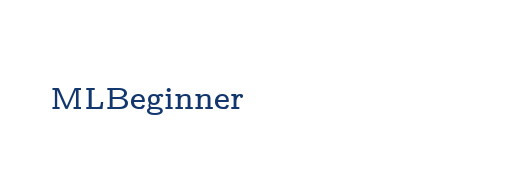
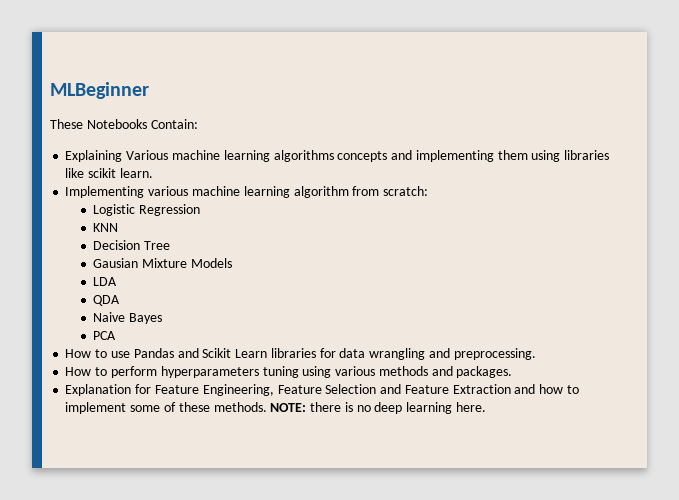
+ These Notebooks Contain:
+ Explaining Various machine learning algorithms concepts and implementing them using libraries like scikit learn.
+ Implementing various machine learning algorithm from scratch:
+ Logistic Regression
+ KNN
+ Decision Tree
+ Gausian Mixture Models
+ LDA
+ QDA
+ Naive Bayes
+ PCA
+ How to use Pandas and Scikit Learn libraries for data wrangling and preprocessing.
+ How to perform hyperparameters tuning using various methods and packages.
+ Explanation for Feature Engineering, Feature Selection and Feature Extraction and how to implement some of these methods. NOTE: there is no deep learning here.

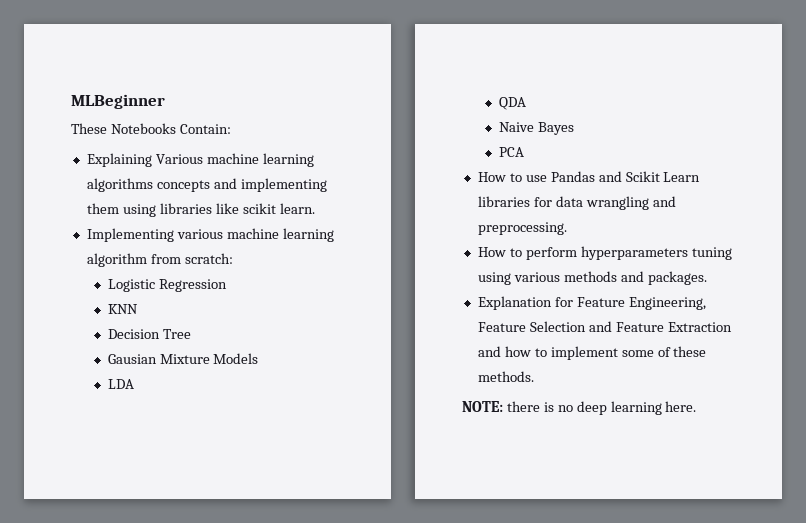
- Explanation for Feature Engineering, Feature Selection and Feature Extraction and how to implement some of these methods. NOTE: there is no deep learning here.
+ Explanation for Feature Engineering, Feature Selection and Feature Extraction and how to implement some of these methods.
+ NOTE: there is no deep learning here.

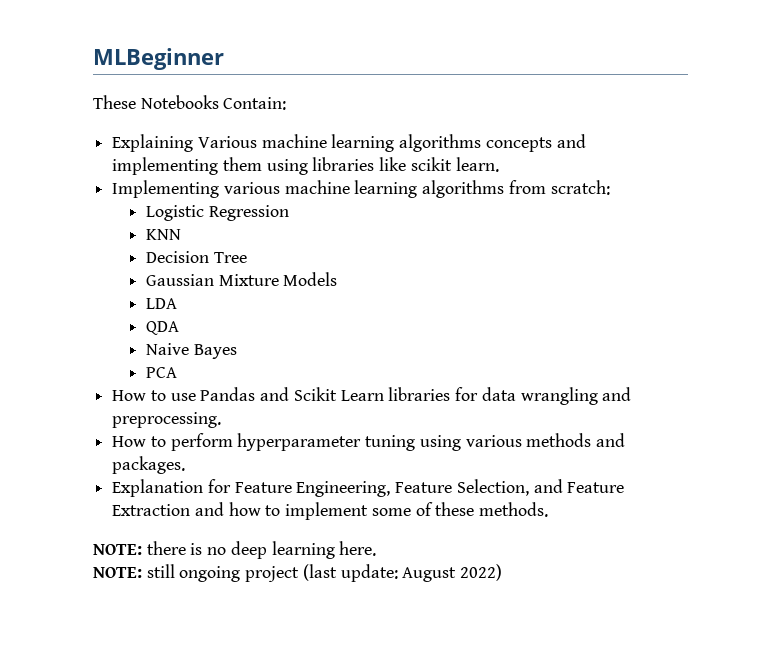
- Implementing various machine learning algorithm from scratch:
+ Implementing various machine learning algorithms from scratch:
- Gausian Mixture Models
+ Gaussian Mixture Models
- How to perform hyperparameters tuning using various methods and packages.
+ How to perform hyperparameter tuning using various methods and packages.
- Explanation for Feature Engineering, Feature Selection and Feature Extraction and how to implement some of these methods.
+ Explanation for Feature Engineering, Feature Selection, and Feature Extraction and how to implement some of these methods.
+ NOTE: still ongoing project (last update: August 2022)

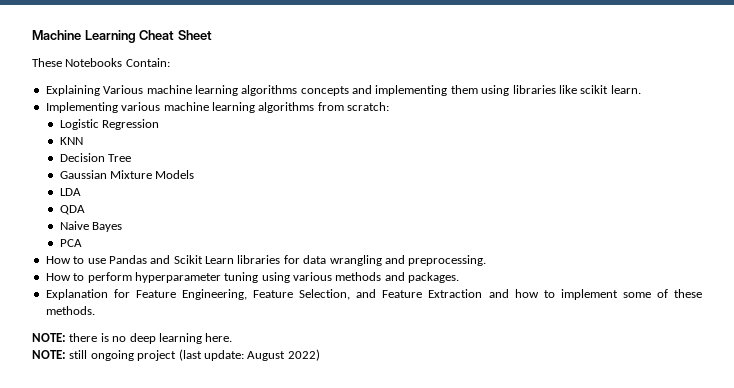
- MLBeginner
+ Machine Learning Cheat Sheet

